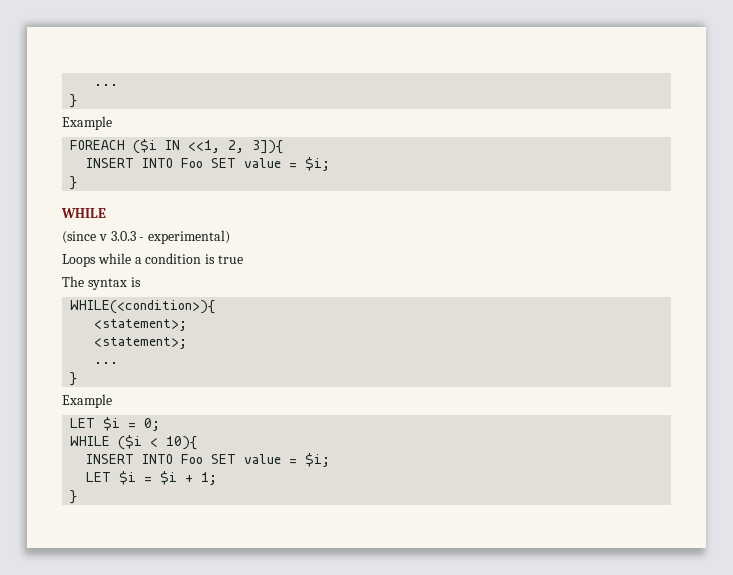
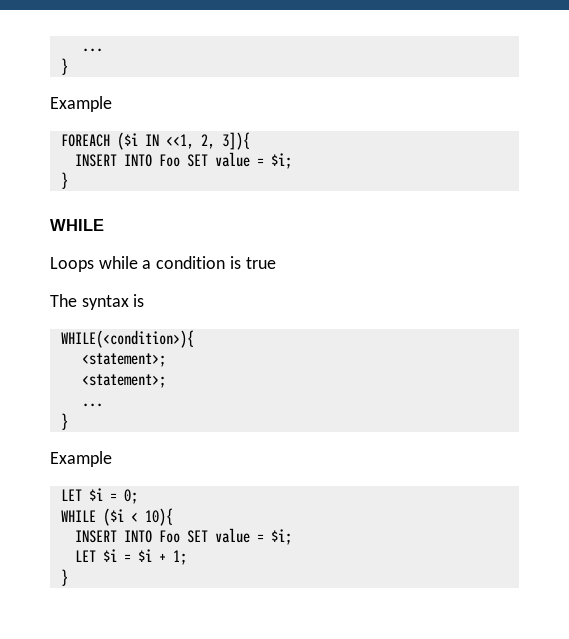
- (since v 3.0.3 - experimental)

